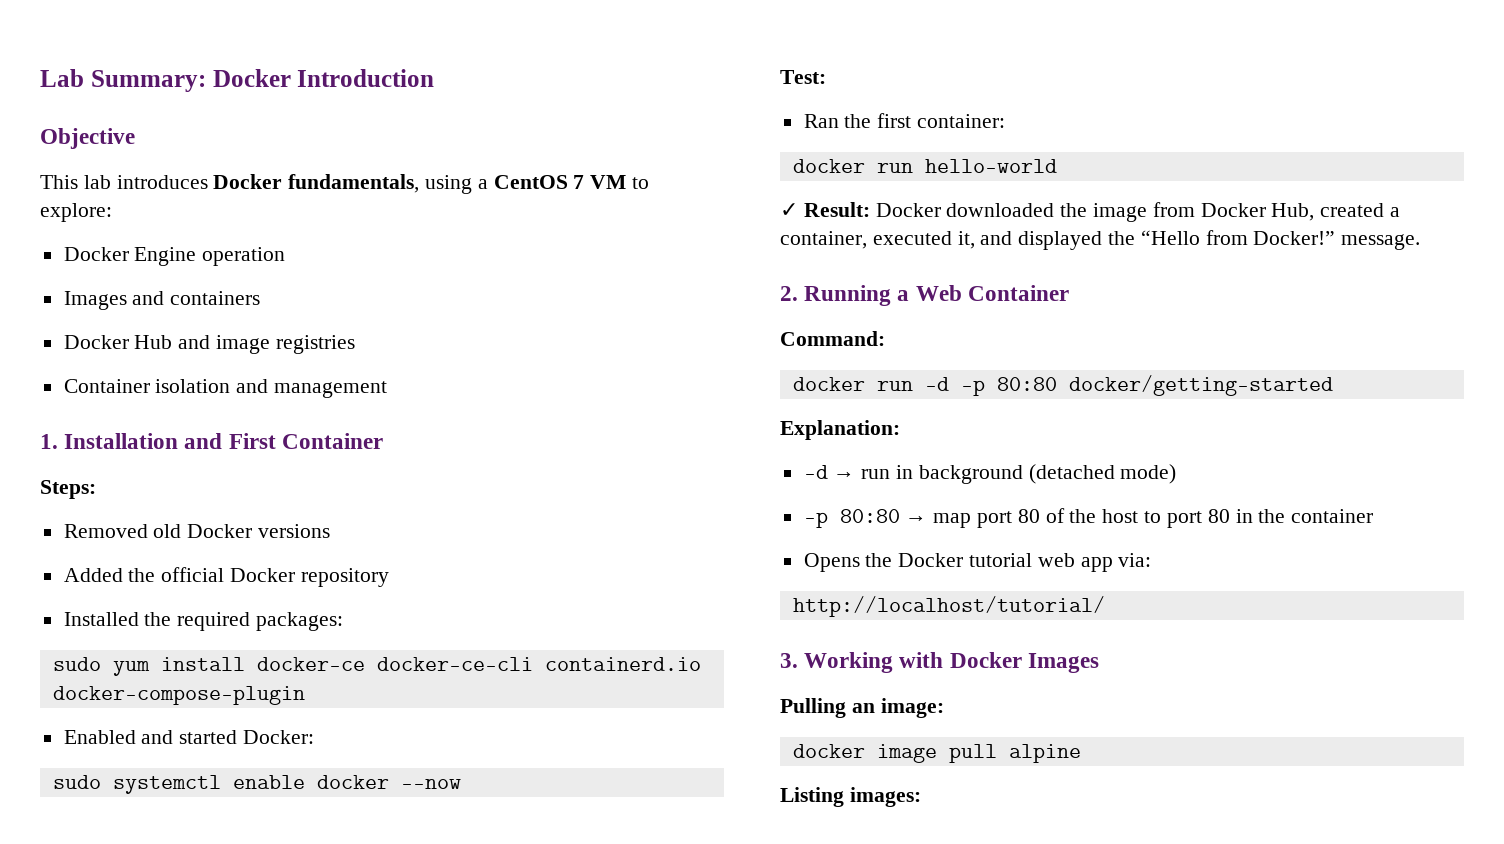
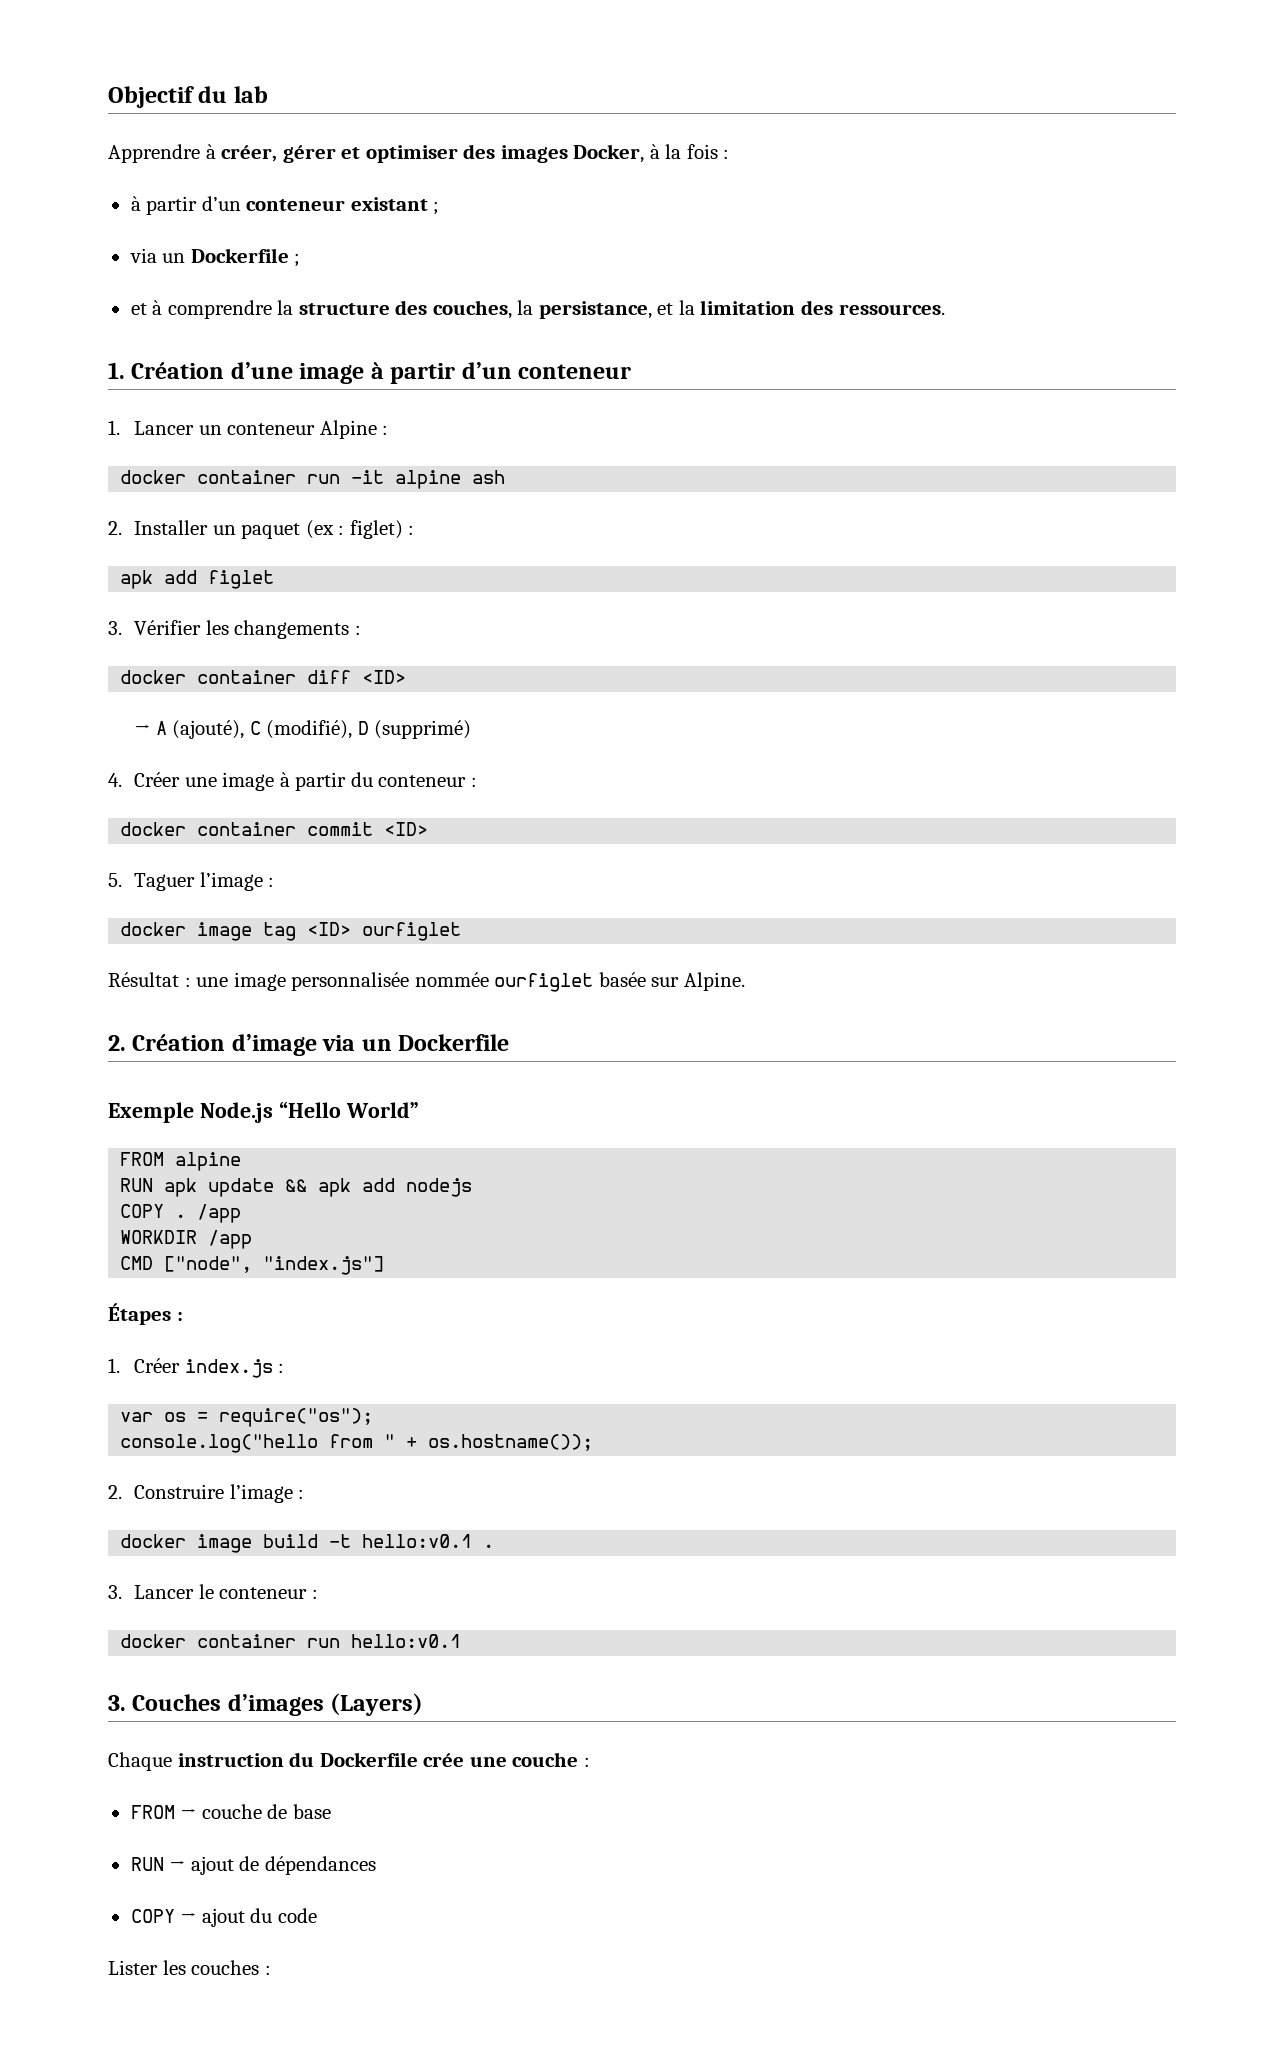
- Lab Summary: Docker Introduction
- Objective
- This lab introduces Docker fundamentals, using a CentOS 7 VM to explore:
- Docker Engine operation
- Images and containers
- Docker Hub and image registries
- Container isolation and management
- 1. Installation and First Container
- Steps:
- Removed old Docker versions
- Added the official Docker repository
- Installed the required packages:
- sudo yum install docker-ce docker-ce-cli containerd.io docker-compose-plugin
- Enabled and started Docker:
- sudo systemctl enable docker --now
- Test:
- Ran the first container:
- docker run hello-world
- ✓ Result: Docker downloaded the image from Docker Hub, created a container, executed it, and displayed the “Hello from Docker!” message.
- 2. Running a Web Container
- Command:
- docker run -d -p 80:80 docker/getting-started
- Explanation:
- -d → run in background (detached mode)
- -p 80:80 → map port 80 of the host to port 80 in the container
- Opens the Docker tutorial web app via:
- http://localhost/tutorial/
- 3. Working with Docker Images
- Pulling an image:
- docker image pull alpine
- Listing images:
+ Objectif du lab
+ Apprendre à créer, gérer et optimiser des images Docker, à la fois :
+ à partir d’un conteneur existant ;
+ via un Dockerfile ;
+ et à comprendre la structure des couches, la persistance, et la limitation des ressources.
+ 1. Création d’une image à partir d’un conteneur
+ 1. Lancer un conteneur Alpine :
+ docker container run -it alpine ash
+ 2. Installer un paquet (ex : figlet) :
+ apk add figlet
+ 3. Vérifier les changements :
+ docker container diff <ID>
+ → A (ajouté), C (modifié), D (supprimé)
+ 4. Créer une image à partir du conteneur :
+ docker container commit <ID>
+ 5. Taguer l’image :
+ docker image tag <ID> ourfiglet
+ Résultat : une image personnalisée nommée ourfiglet basée sur Alpine.
+ 2. Création d’image via un Dockerfile
+ Exemple Node.js “Hello World”
+ FROM alpine
+ RUN apk update && apk add nodejs
+ COPY . /app
+ WORKDIR /app
+ CMD ["node", "index.js"]
+ Étapes :
+ 1. Créer index.js :
+ var os = require("os");
+ console.log("hello from " + os.hostname());
+ 2. Construire l’image :
+ docker image build -t hello:v0.1 .
+ 3. Lancer le conteneur :
+ docker container run hello:v0.1
+ 3. Couches d’images (Layers)
+ Chaque instruction du Dockerfile crée une couche :
+ FROM → couche de base
+ RUN → ajout de dépendances
+ COPY → ajout du code
+ Lister les couches :

